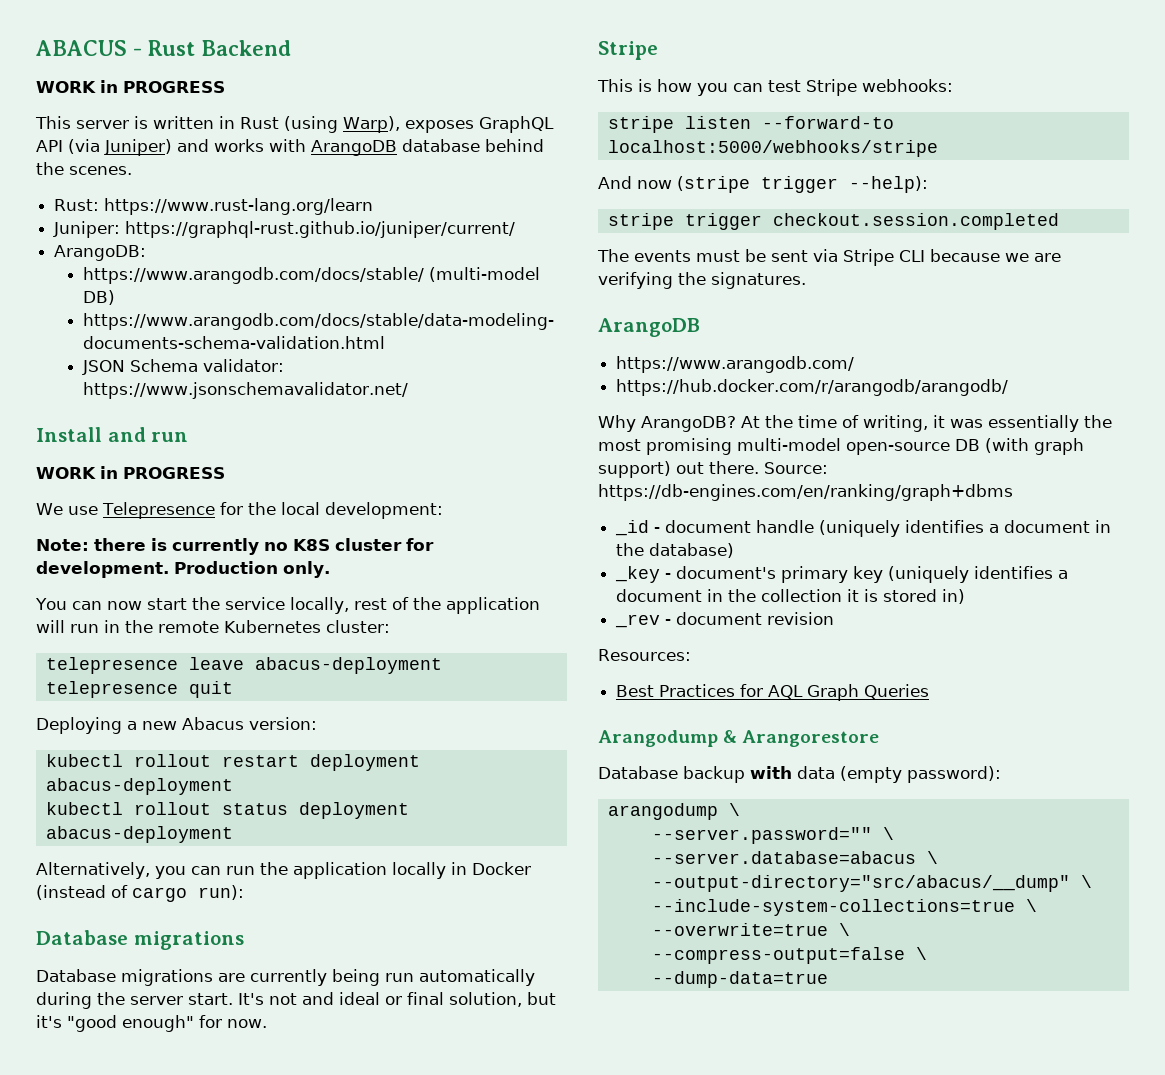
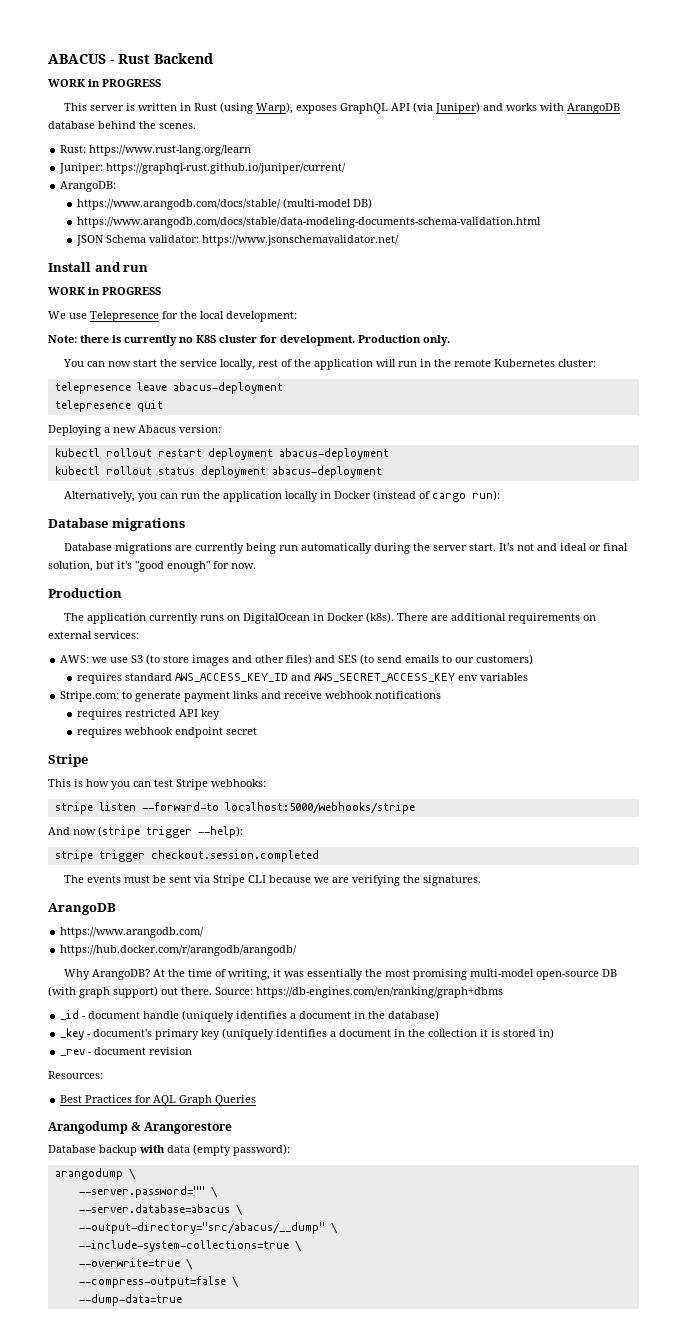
  It's not and ideal or final solution, but it's "good enough" for now.
+ Production
+ The application currently runs on DigitalOcean in Docker (k8s). There are additional requirements on external services:
+ AWS: we use S3 (to store images and other files) and SES (to send emails to our customers)
+ requires standard AWS_ACCESS_KEY_ID and AWS_SECRET_ACCESS_KEY env variables
+ Stripe.com: to generate payment links and receive webhook notifications
+ requires restricted API key
+ requires webhook endpoint secret

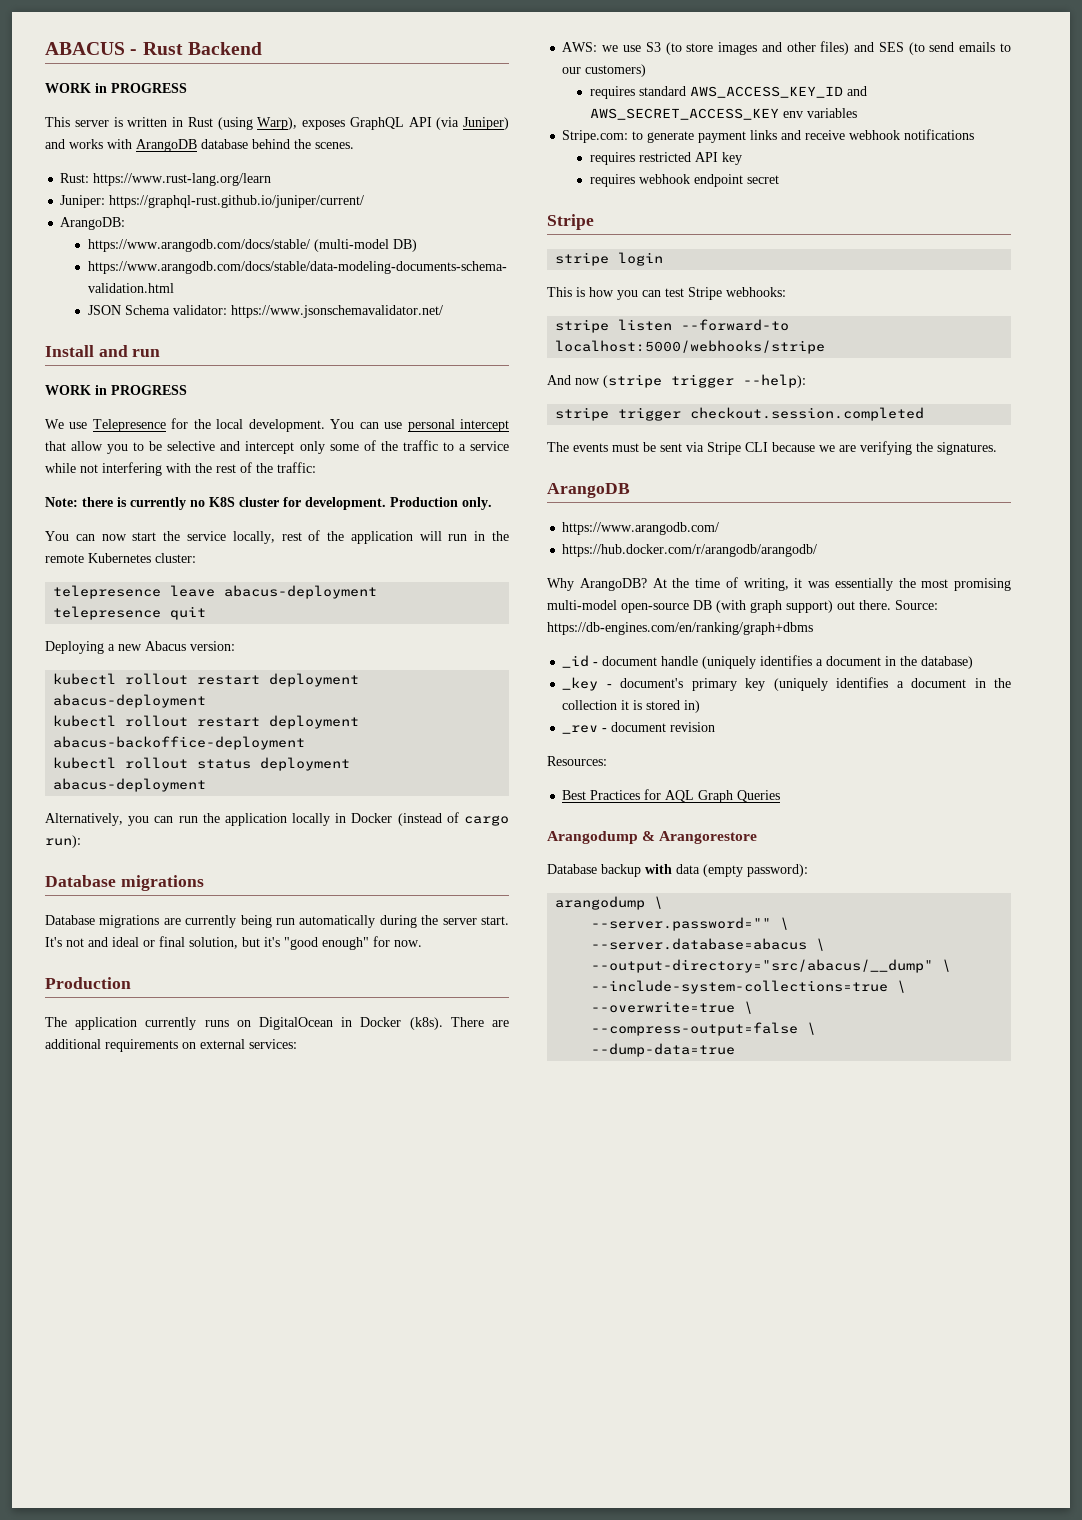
- We use Telepresence for the local development:
+ We use Telepresence for the local development. You can use personal intercept that allow you to be selective and intercept only some of the traffic to a service while not interfering with the rest of the traffic:
+ kubectl rollout restart deployment abacus-backoffice-deployment
+ stripe login

